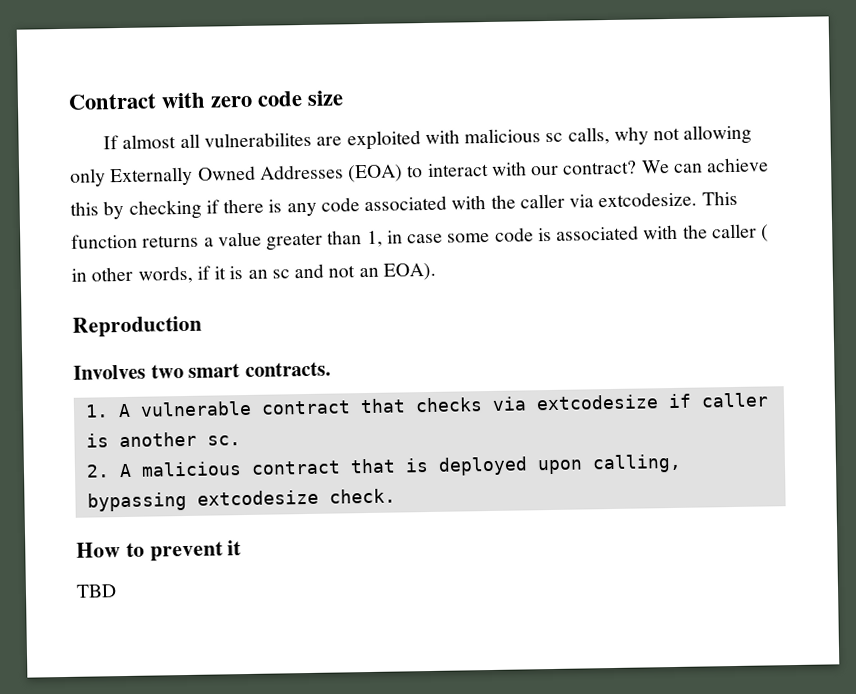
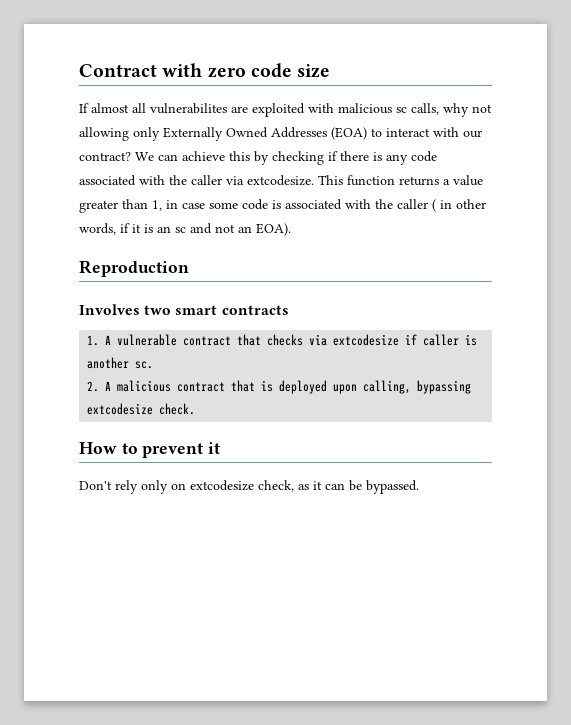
- Involves two smart contracts.
+ Involves two smart contracts
- TBD
+ Don't rely only on extcodesize check, as it can be bypassed.

